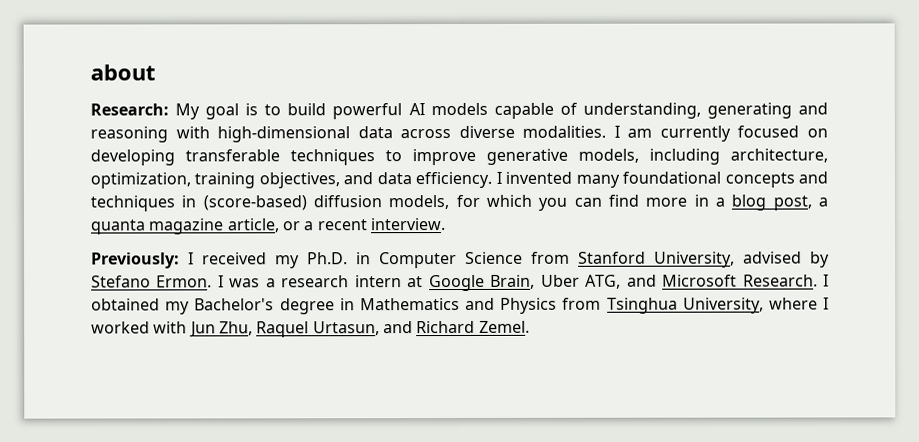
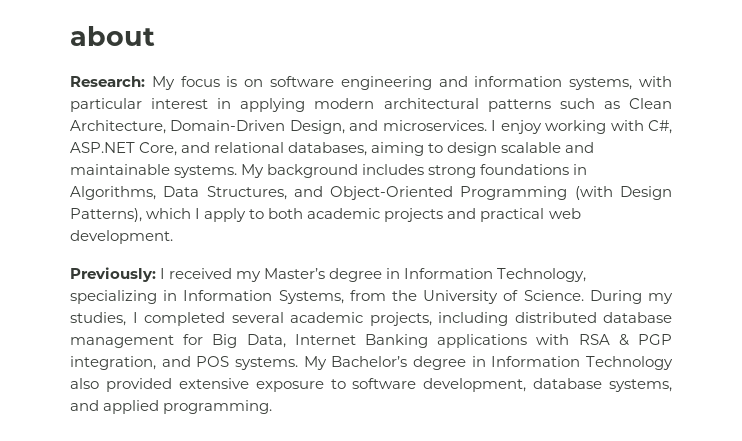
- Research: My goal is to build powerful AI models capable of understanding, generating and reasoning with high-dimensional data across diverse modalities. I am currently focused on developing transferable techniques to improve generative models, including architecture, optimization, training objectives, and data efficiency. I invented many foundational concepts and techniques in (score-based) diffusion models, for which you can find more in a blog post, a quanta magazine article, or a recent interview.
- Previously: I received my Ph.D. in Computer Science from Stanford University, advised by Stefano Ermon. I was a research intern at Google Brain, Uber ATG, and Microsoft Research. I obtained my Bachelor's degree in Mathematics and Physics from Tsinghua University, where I worked with Jun Zhu, Raquel Urtasun, and Richard Zemel.
+ Research: My focus is on software engineering and information systems, with particular interest in applying modern architectural patterns such as Clean Architecture, Domain-Driven Design, and microservices. I enjoy working with C#, ASP.NET Core, and relational databases, aiming to design scalable and maintainable systems. My background includes strong foundations in Algorithms, Data Structures, and Object-Oriented Programming (with Design Patterns), which I apply to both academic projects and practical web development.
+ Previously: I received my Master’s degree in Information Technology, specializing in Information Systems, from the University of Science. During my studies, I completed several academic projects, including distributed database management for Big Data, Internet Banking applications with RSA & PGP integration, and POS systems. My Bachelor’s degree in Information Technology also provided extensive exposure to software development, database systems, and applied programming.

